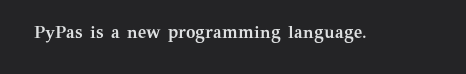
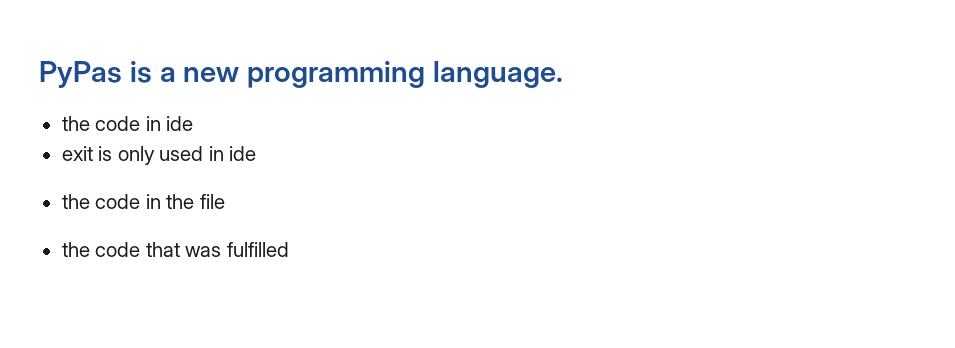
+ the code in ide
+ exit is only used in ide
+ the code in the file
+ the code that was fulfilled

